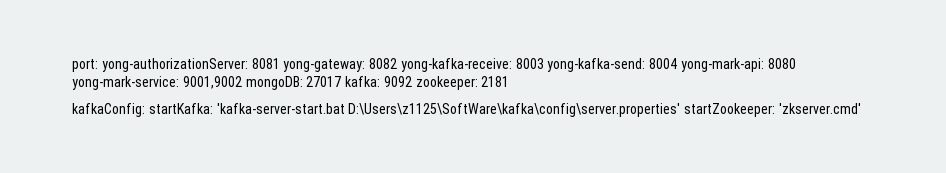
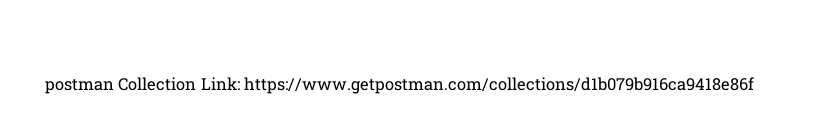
- port: yong-authorizationServer: 8081 yong-gateway: 8082 yong-kafka-receive: 8003 yong-kafka-send: 8004 yong-mark-api: 8080 yong-mark-service: 9001,9002 mongoDB: 27017 kafka: 9092 zookeeper: 2181
- kafkaConfig: startKafka: 'kafka-server-start.bat D:\Users\z1125\SoftWare\kafka\config\server.properties' startZookeeper: 'zkserver.cmd'
+ postman Collection Link: https://www.getpostman.com/collections/d1b079b916ca9418e86f

